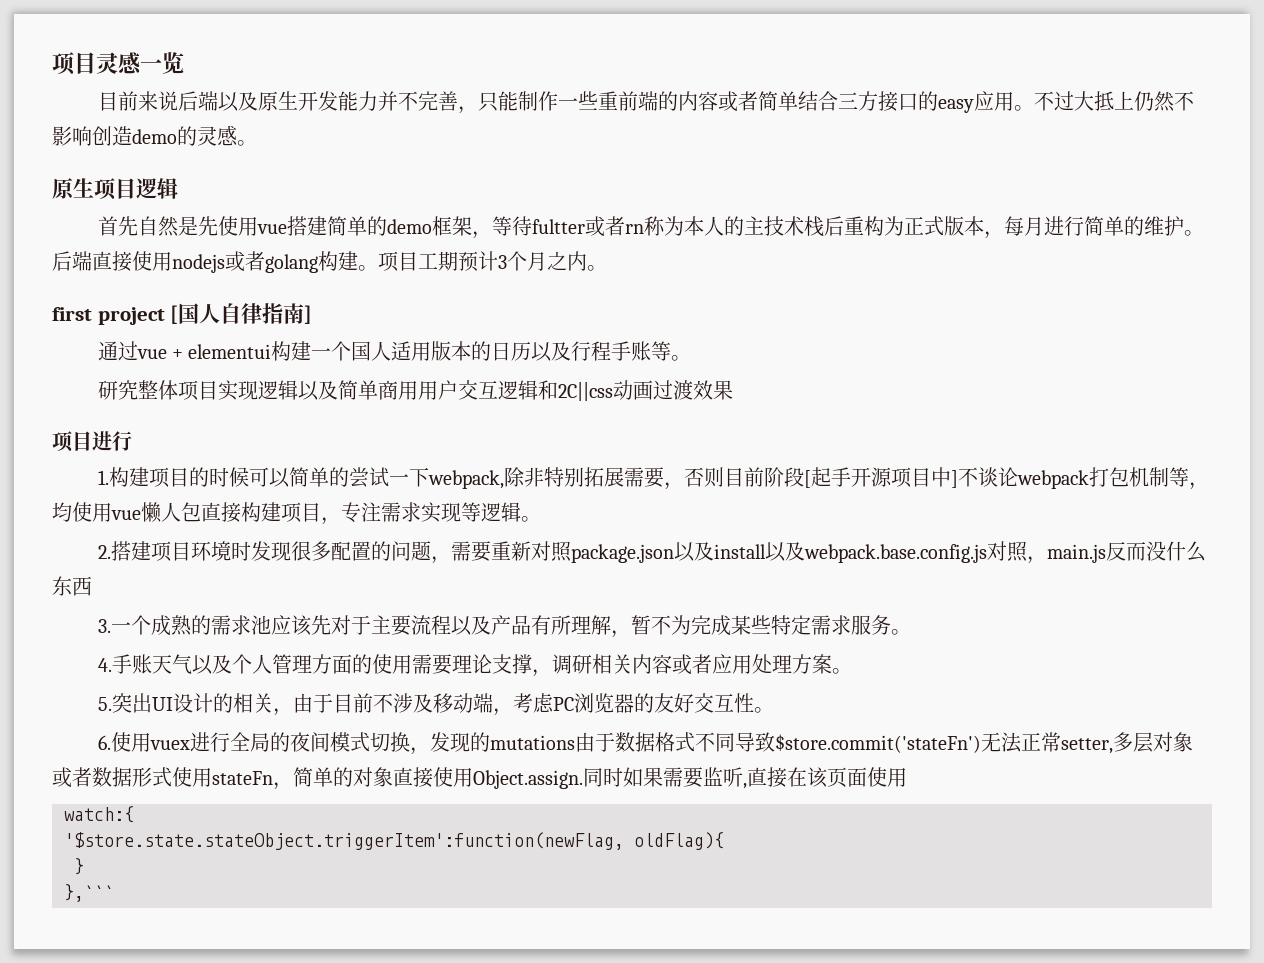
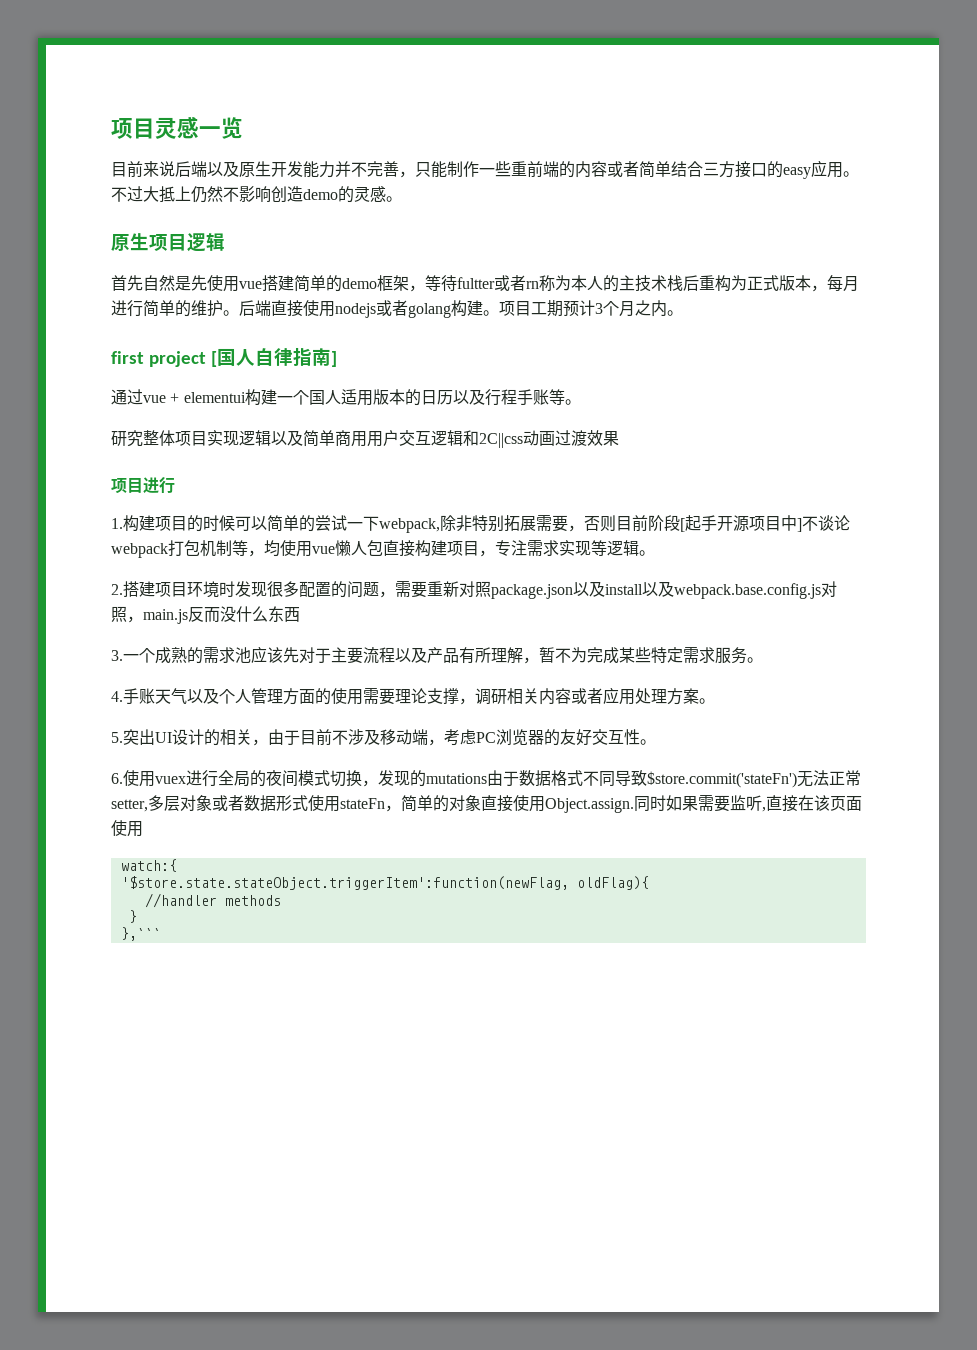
+ //handler methods

